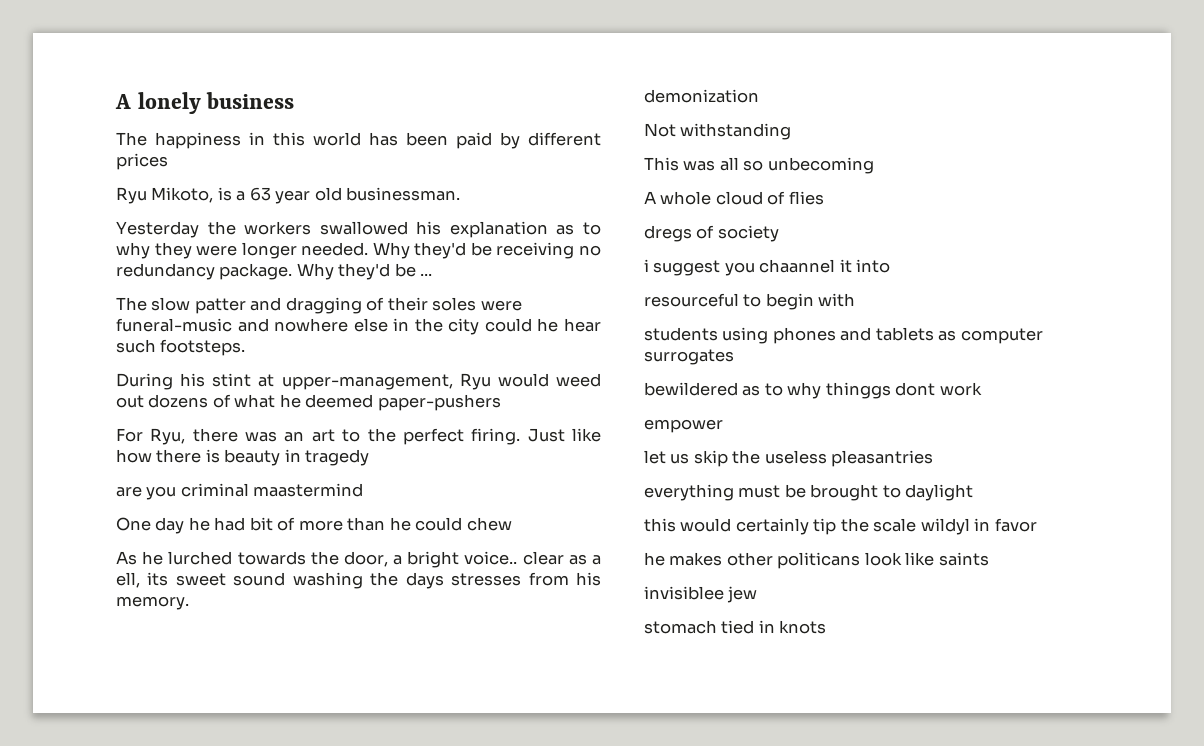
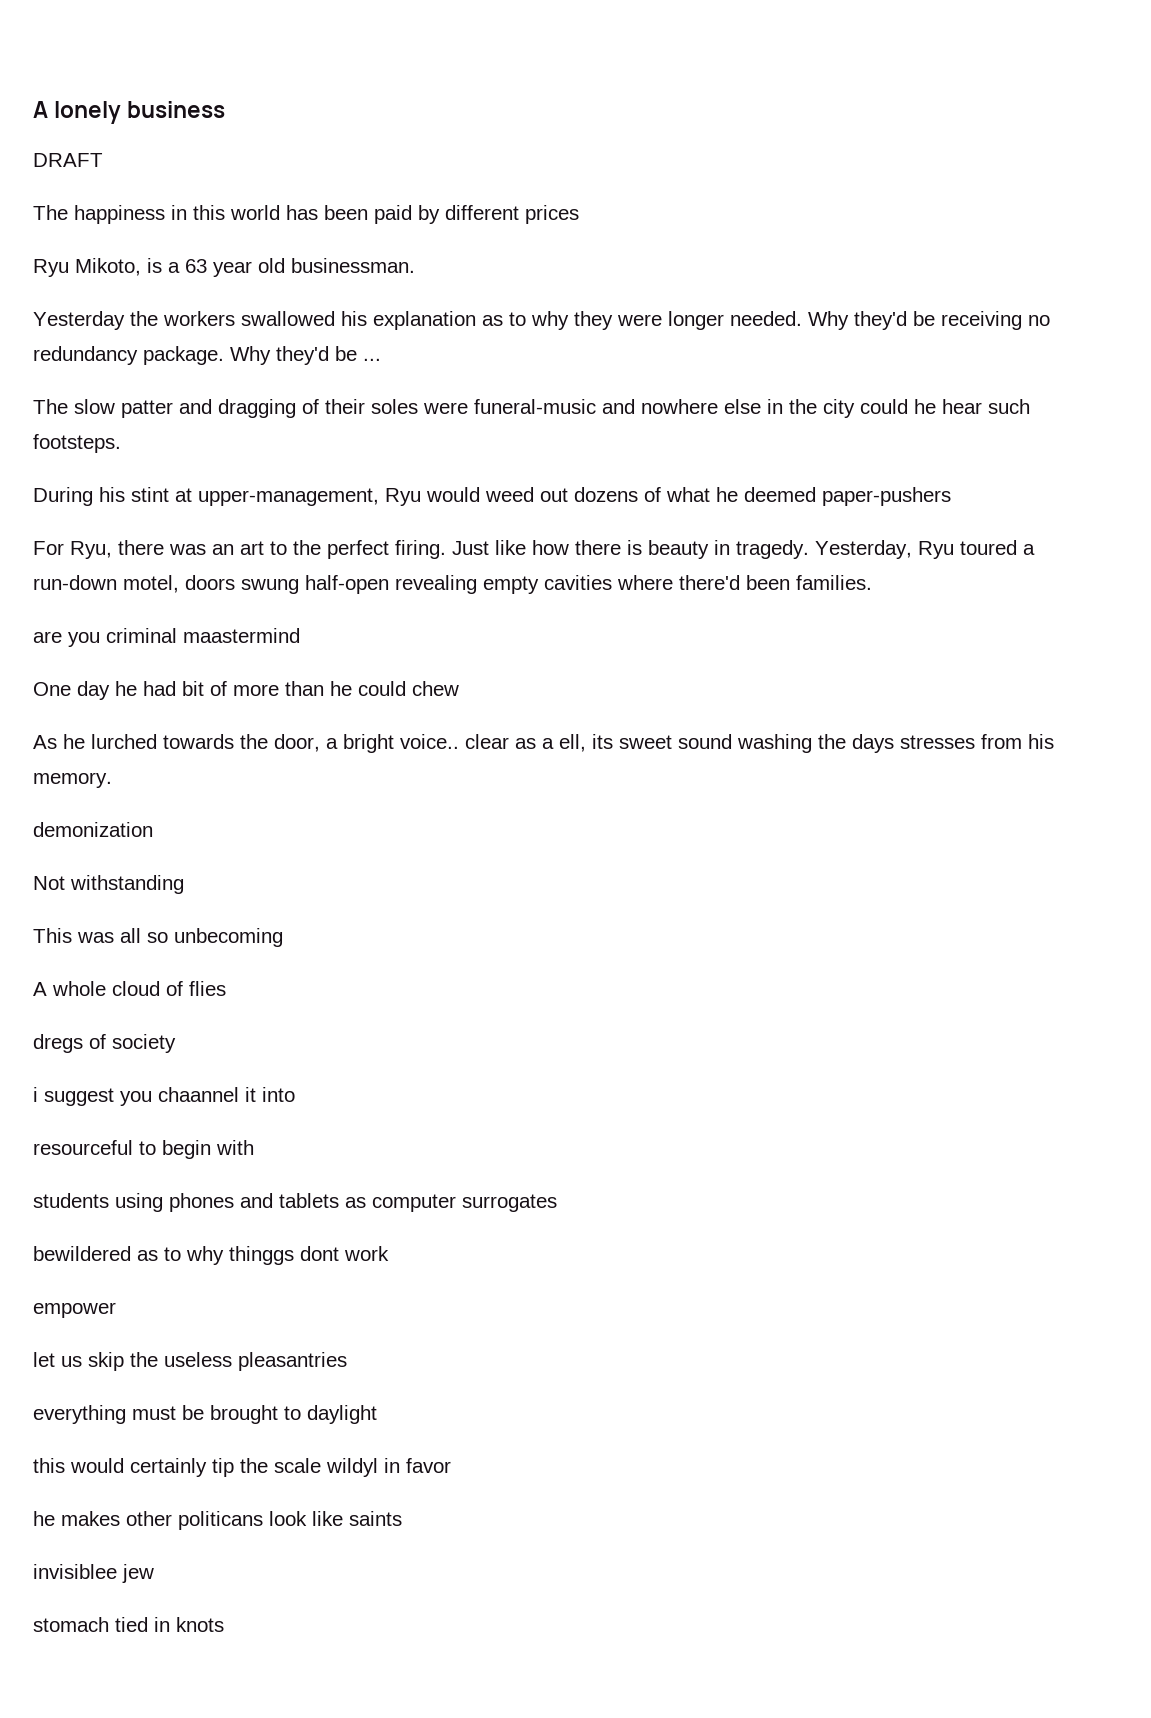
+ DRAFT
- Just like how there is beauty in tragedy
+ Just like how there is beauty in tragedy. Yesterday, Ryu toured a run-down motel, doors swung half-open revealing empty cavities where there'd been families.

